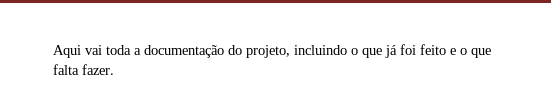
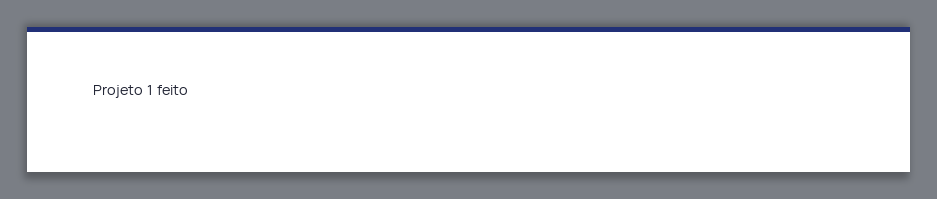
- Aqui vai toda a documentação do projeto, incluindo o que já foi feito e o que falta fazer.
+ Projeto 1 feito

